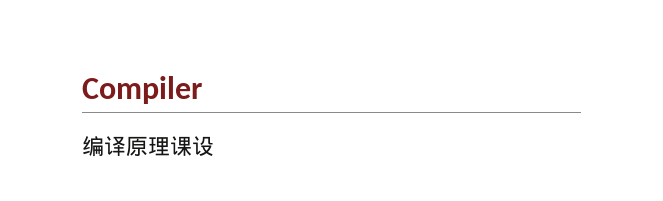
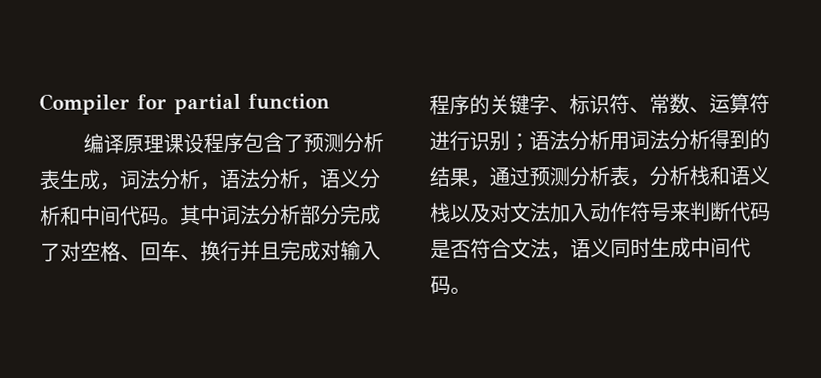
- Compiler
+ Compiler for partial function
- 编译原理课设
+ 编译原理课设程序包含了预测分析表生成，词法分析，语法分析，语义分析和中间代码。其中词法分析部分完成了对空格、回车、换行并且完成对输入程序的关键字、标识符、常数、运算符进行识别；语法分析用词法分析得到的结果，通过预测分析表，分析栈和语义栈以及对文法加入动作符号来判断代码是否符合文法，语义同时生成中间代码。

